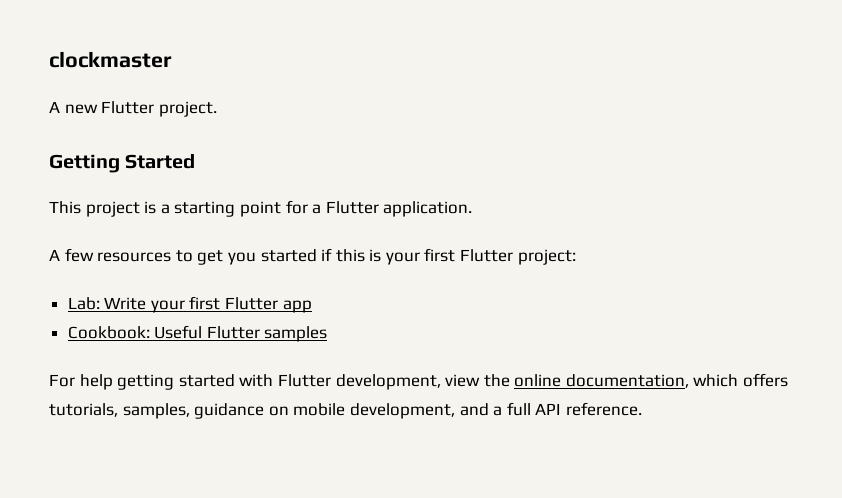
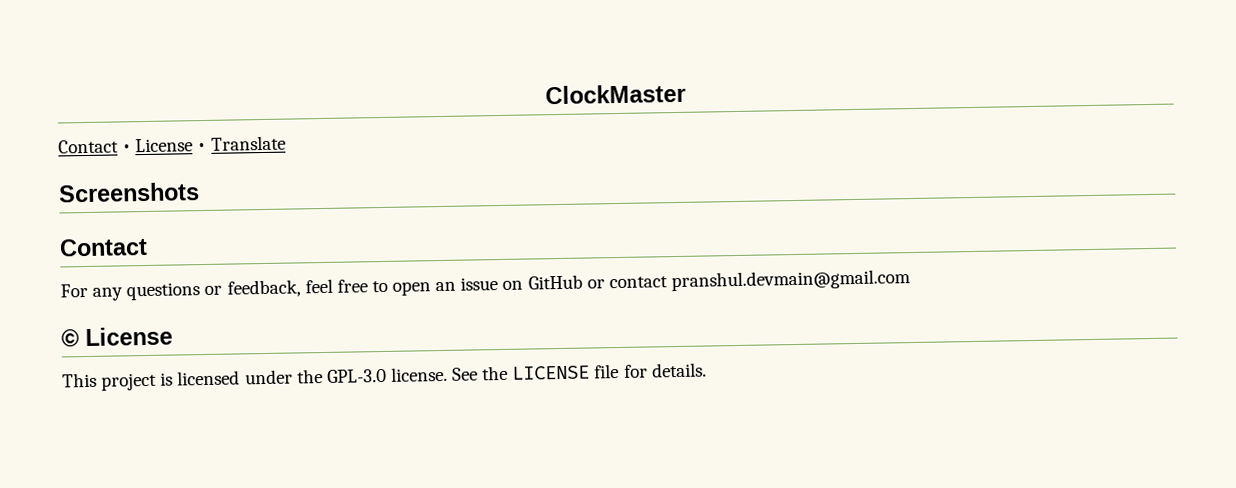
- clockmaster
- A new Flutter project.
- Getting Started
- This project is a starting point for a Flutter application.
- A few resources to get you started if this is your first Flutter project:
- Lab: Write your first Flutter app
- Cookbook: Useful Flutter samples
- For help getting started with Flutter development, view the online documentation, which offers tutorials, samples, guidance on mobile development, and a full API reference.
+ ClockMaster
+ Contact • License • Translate
+ Screenshots
+ Contact
+ For any questions or feedback, feel free to open an issue on GitHub or contact pranshul.devmain@gmail.com
+ © License
+ This project is licensed under the GPL-3.0 license. See the LICENSE file for details.

